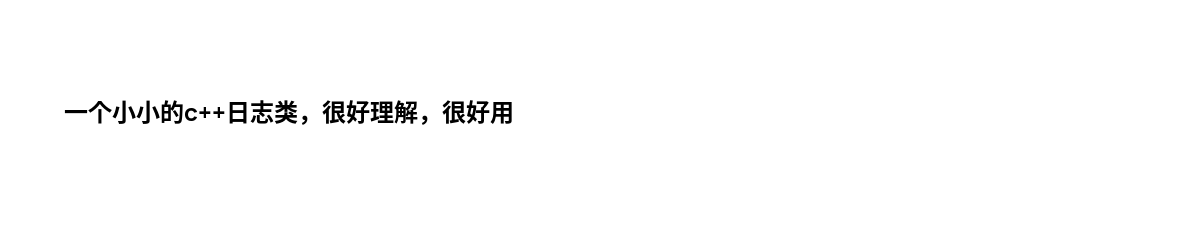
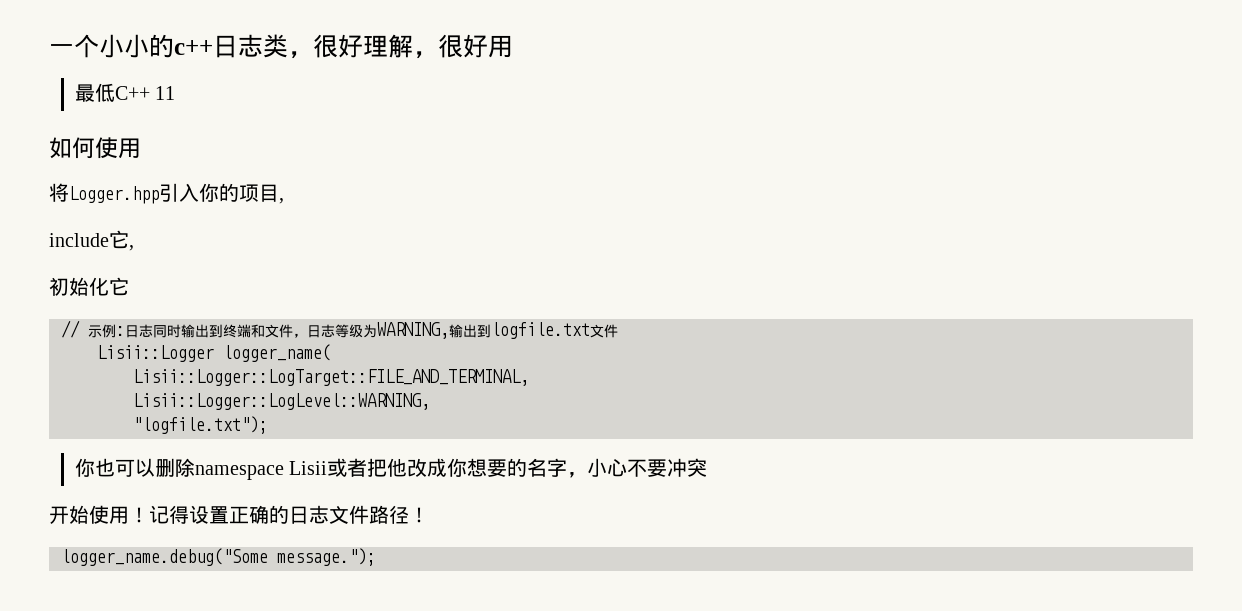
+ 最低C++ 11
+ 如何使用
+ 将Logger.hpp引入你的项目,
+ include它,
+ 初始化它
+ // 示例:日志同时输出到终端和文件，日志等级为WARNING,输出到logfile.txt文件
+ Lisii::Logger logger_name(
+ Lisii::Logger::LogTarget::FILE_AND_TERMINAL,
+ Lisii::Logger::LogLevel::WARNING,
+ "logfile.txt");
+ 你也可以删除namespace Lisii或者把他改成你想要的名字，小心不要冲突
+ 开始使用！记得设置正确的日志文件路径！
+ logger_name.debug("Some message.");

